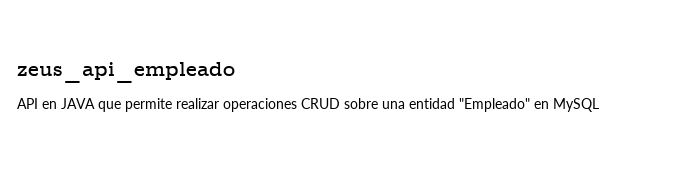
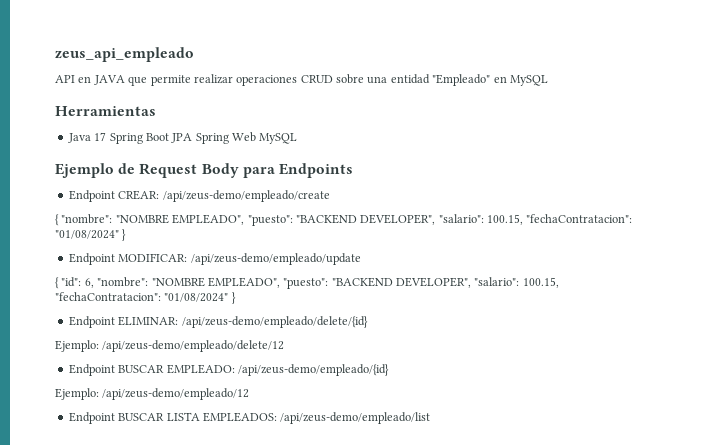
+ Herramientas
+ Java 17 Spring Boot JPA Spring Web MySQL
+ Ejemplo de Request Body para Endpoints
+ Endpoint CREAR: /api/zeus-demo/empleado/create
+ { "nombre": "NOMBRE EMPLEADO", "puesto": "BACKEND DEVELOPER", "salario": 100.15, "fechaContratacion": "01/08/2024" }
+ Endpoint MODIFICAR: /api/zeus-demo/empleado/update
+ { "id": 6, "nombre": "NOMBRE EMPLEADO", "puesto": "BACKEND DEVELOPER", "salario": 100.15, "fechaContratacion": "01/08/2024" }
+ Endpoint ELIMINAR: /api/zeus-demo/empleado/delete/{id}
+ Ejemplo: /api/zeus-demo/empleado/delete/12
+ Endpoint BUSCAR EMPLEADO: /api/zeus-demo/empleado/{id}
+ Ejemplo: /api/zeus-demo/empleado/12
+ Endpoint BUSCAR LISTA EMPLEADOS: /api/zeus-demo/empleado/list

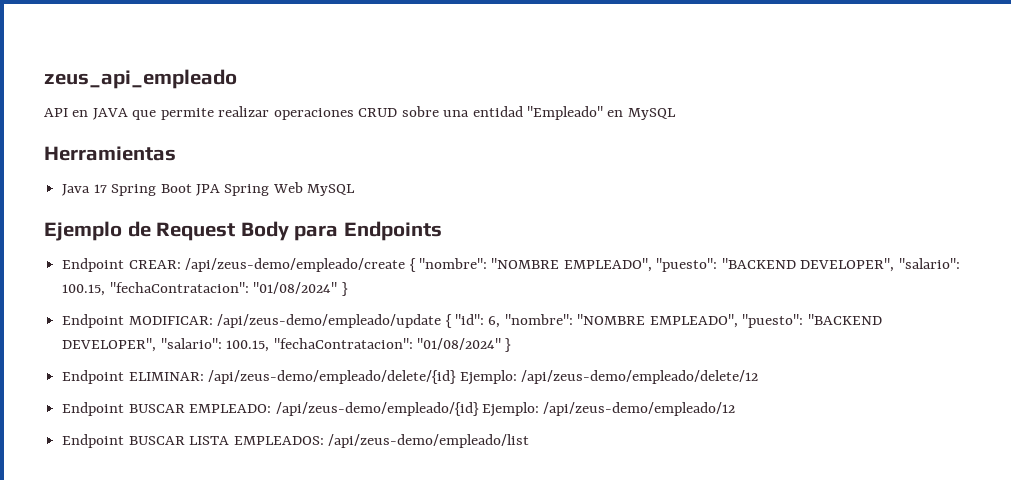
- Endpoint CREAR: /api/zeus-demo/empleado/create
- { "nombre": "NOMBRE EMPLEADO", "puesto": "BACKEND DEVELOPER", "salario": 100.15, "fechaContratacion": "01/08/2024" }
+ Endpoint CREAR: /api/zeus-demo/empleado/create { "nombre": "NOMBRE EMPLEADO", "puesto": "BACKEND DEVELOPER", "salario": 100.15, "fechaContratacion": "01/08/2024" }
- Endpoint MODIFICAR: /api/zeus-demo/empleado/update
- { "id": 6, "nombre": "NOMBRE EMPLEADO", "puesto": "BACKEND DEVELOPER", "salario": 100.15, "fechaContratacion": "01/08/2024" }
+ Endpoint MODIFICAR: /api/zeus-demo/empleado/update { "id": 6, "nombre": "NOMBRE EMPLEADO", "puesto": "BACKEND DEVELOPER", "salario": 100.15, "fechaContratacion": "01/08/2024" }
- Endpoint ELIMINAR: /api/zeus-demo/empleado/delete/{id}
- Ejemplo: /api/zeus-demo/empleado/delete/12
+ Endpoint ELIMINAR: /api/zeus-demo/empleado/delete/{id} Ejemplo: /api/zeus-demo/empleado/delete/12
- Endpoint BUSCAR EMPLEADO: /api/zeus-demo/empleado/{id}
- Ejemplo: /api/zeus-demo/empleado/12
+ Endpoint BUSCAR EMPLEADO: /api/zeus-demo/empleado/{id} Ejemplo: /api/zeus-demo/empleado/12

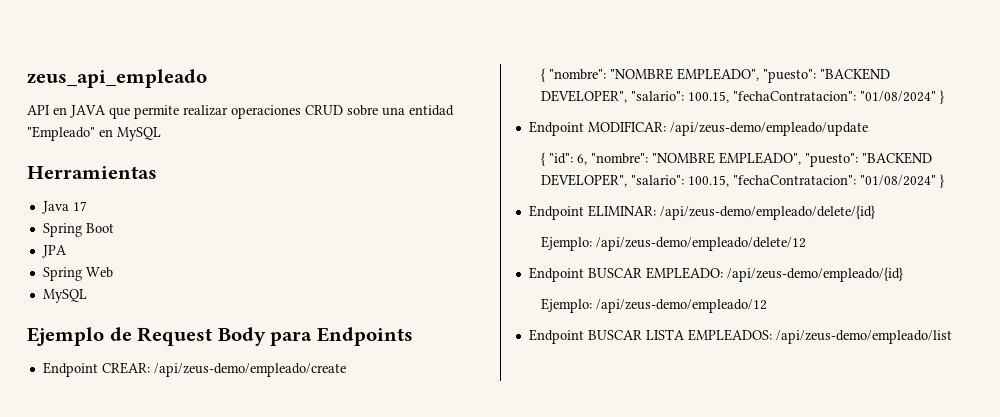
- Java 17 Spring Boot JPA Spring Web MySQL
+ Java 17
+ Spring Boot
+ JPA
+ Spring Web
+ MySQL
- Endpoint CREAR: /api/zeus-demo/empleado/create { "nombre": "NOMBRE EMPLEADO", "puesto": "BACKEND DEVELOPER", "salario": 100.15, "fechaContratacion": "01/08/2024" }
+ Endpoint CREAR: /api/zeus-demo/empleado/create
+ { "nombre": "NOMBRE EMPLEADO", "puesto": "BACKEND DEVELOPER", "salario": 100.15, "fechaContratacion": "01/08/2024" }
- Endpoint MODIFICAR: /api/zeus-demo/empleado/update { "id": 6, "nombre": "NOMBRE EMPLEADO", "puesto": "BACKEND DEVELOPER", "salario": 100.15, "fechaContratacion": "01/08/2024" }
+ Endpoint MODIFICAR: /api/zeus-demo/empleado/update
+ { "id": 6, "nombre": "NOMBRE EMPLEADO", "puesto": "BACKEND DEVELOPER", "salario": 100.15, "fechaContratacion": "01/08/2024" }
- Endpoint ELIMINAR: /api/zeus-demo/empleado/delete/{id} Ejemplo: /api/zeus-demo/empleado/delete/12
+ Endpoint ELIMINAR: /api/zeus-demo/empleado/delete/{id}
+ Ejemplo: /api/zeus-demo/empleado/delete/12
- Endpoint BUSCAR EMPLEADO: /api/zeus-demo/empleado/{id} Ejemplo: /api/zeus-demo/empleado/12
+ Endpoint BUSCAR EMPLEADO: /api/zeus-demo/empleado/{id}
+ Ejemplo: /api/zeus-demo/empleado/12

